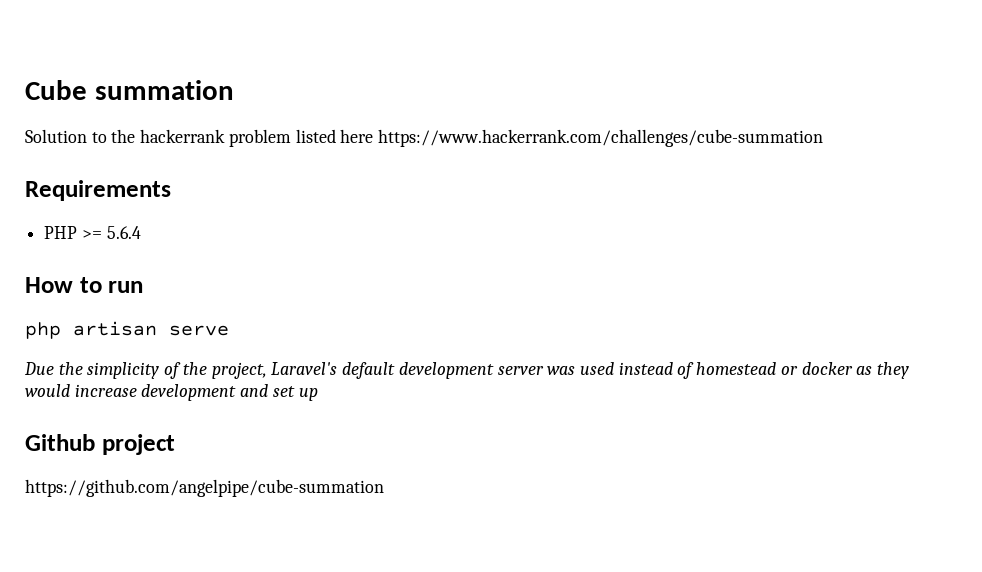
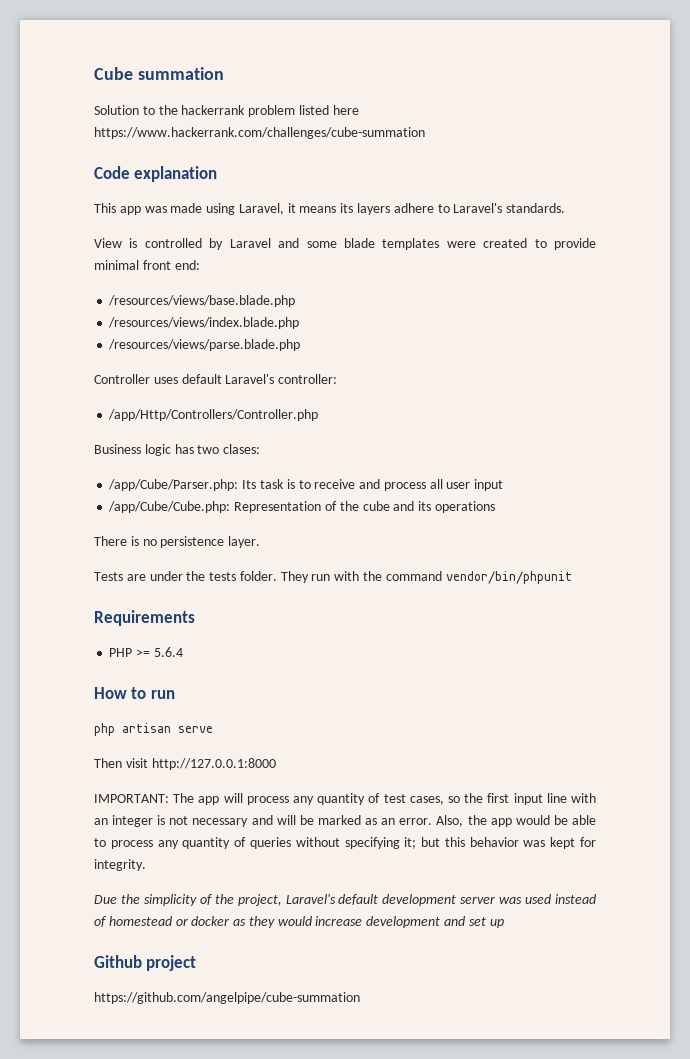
+ Code explanation
+ This app was made using Laravel, it means its layers adhere to Laravel's standards.
+ View is controlled by Laravel and some blade templates were created to provide minimal front end:
+ /resources/views/base.blade.php
+ /resources/views/index.blade.php
+ /resources/views/parse.blade.php
+ Controller uses default Laravel's controller:
+ /app/Http/Controllers/Controller.php
+ Business logic has two clases:
+ /app/Cube/Parser.php: Its task is to receive and process all user input
+ /app/Cube/Cube.php: Representation of the cube and its operations
+ There is no persistence layer.
+ Tests are under the tests folder. They run with the command vendor/bin/phpunit
+ Then visit http://127.0.0.1:8000
+ IMPORTANT: The app will process any quantity of test cases, so the first input line with an integer is not necessary and will be marked as an error. Also, the app would be able to process any quantity of queries without specifying it; but this behavior was kept for integrity.

